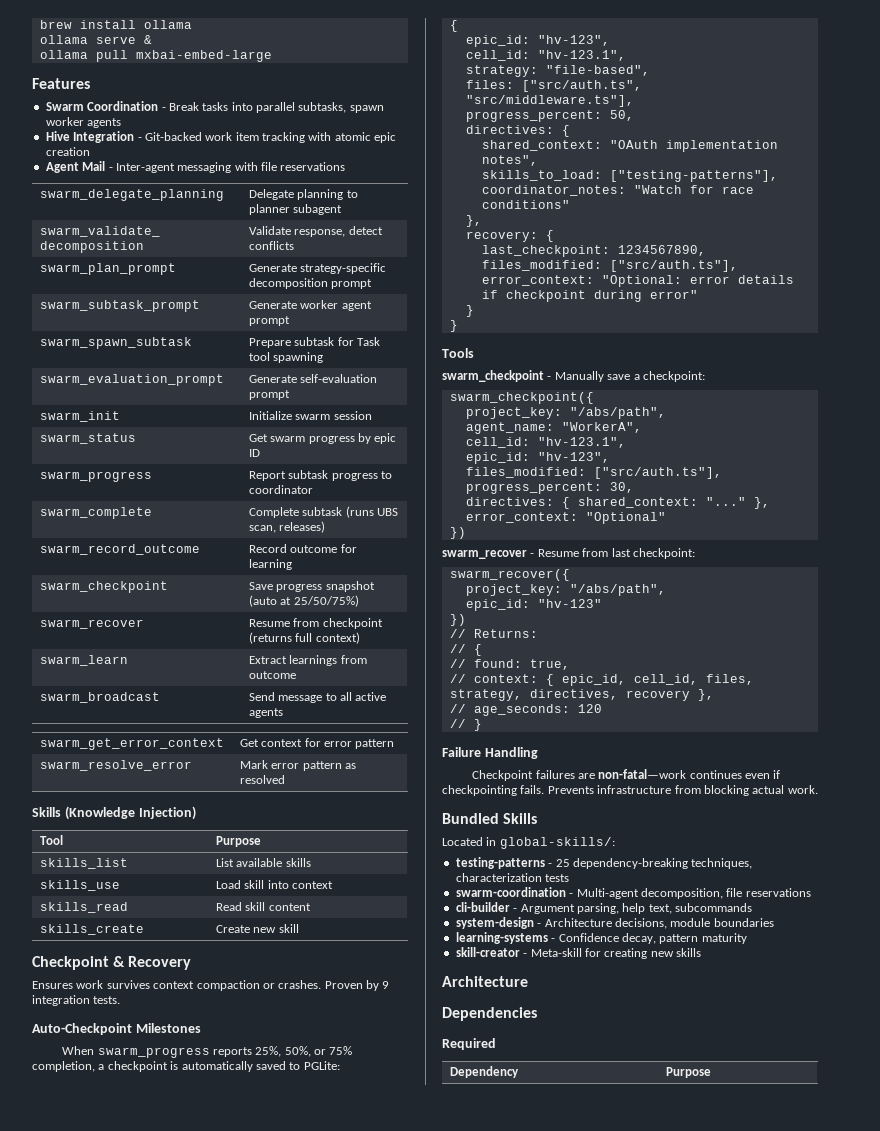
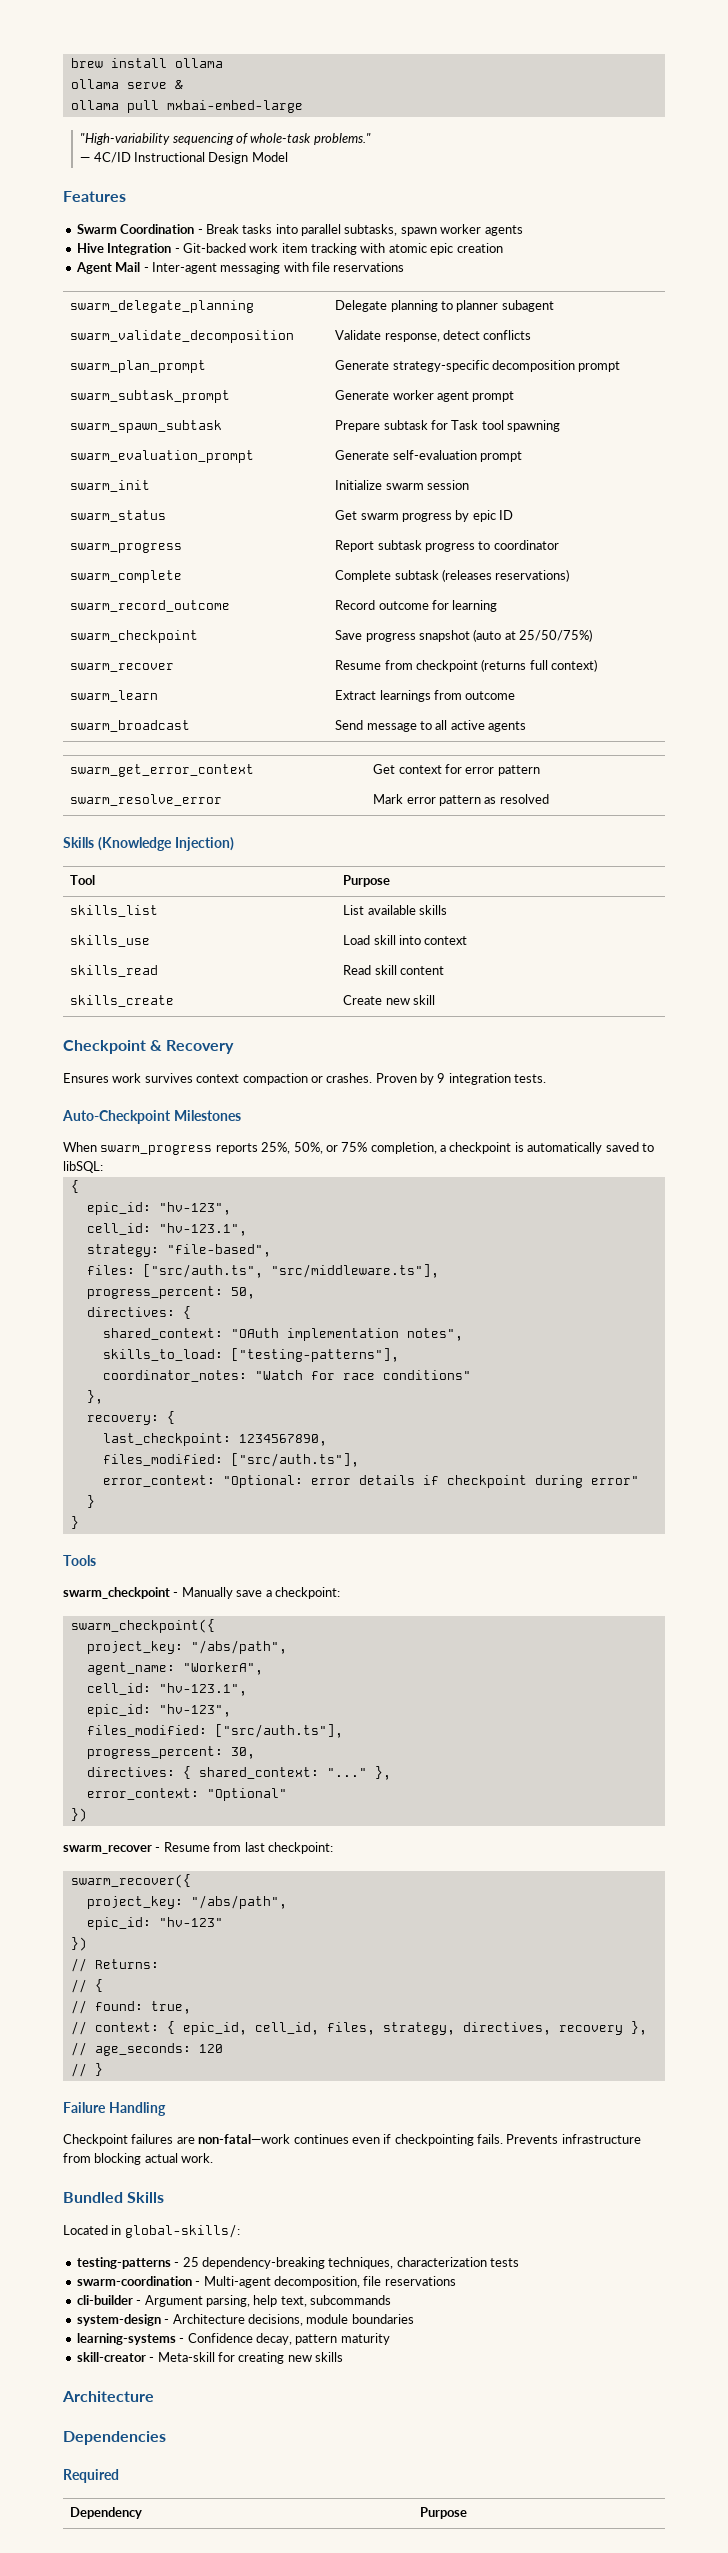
+ "High-variability sequencing of whole-task problems."
+ — 4C/ID Instructional Design Model
- swarm_complete | Complete subtask (runs UBS scan, releases)
+ swarm_complete | Complete subtask (releases reservations)
- When swarm_progress reports 25%, 50%, or 75% completion, a checkpoint is automatically saved to PGLite:
+ When swarm_progress reports 25%, 50%, or 75% completion, a checkpoint is automatically saved to libSQL:

